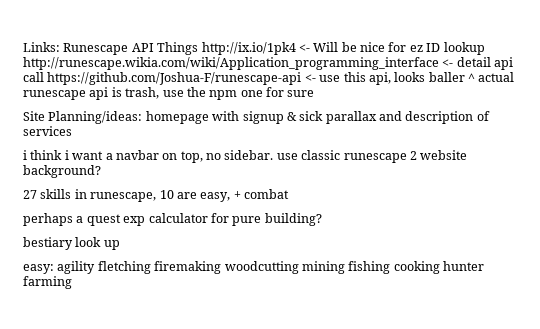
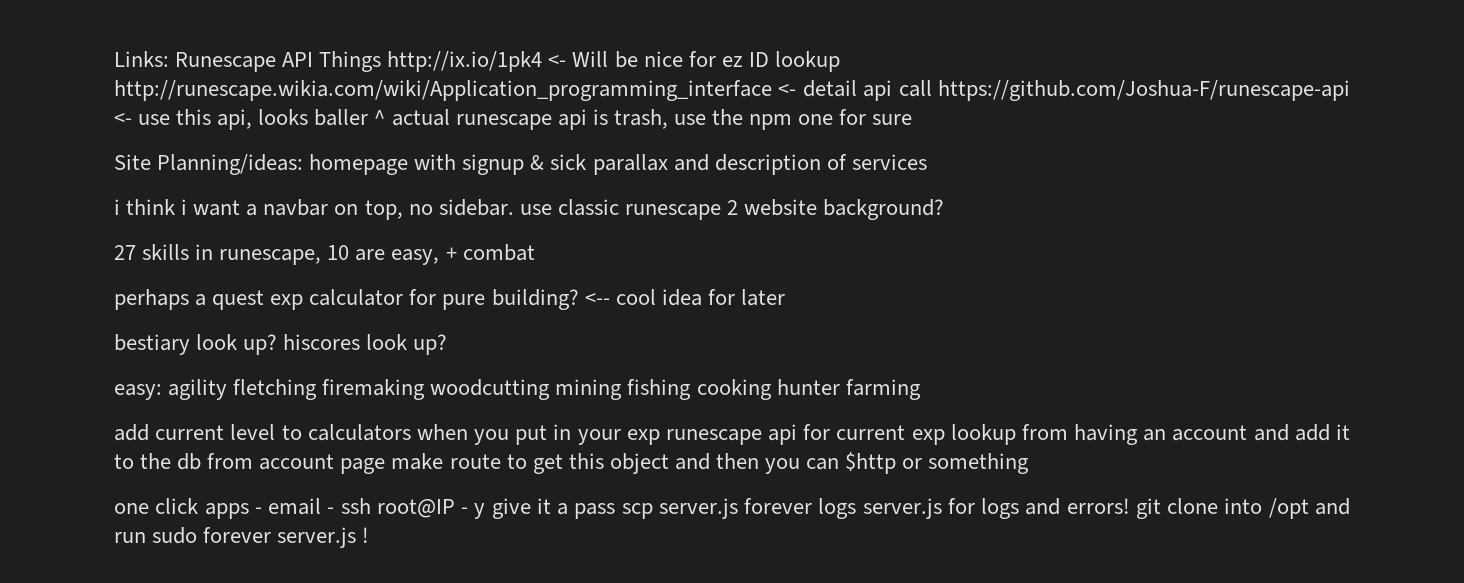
- perhaps a quest exp calculator for pure building?
- bestiary look up
+ perhaps a quest exp calculator for pure building? <-- cool idea for later
+ bestiary look up? hiscores look up?
+ add current level to calculators when you put in your exp runescape api for current exp lookup from having an account and add it to the db from account page make route to get this object and then you can $http or something
+ one click apps - email - ssh root@IP - y give it a pass scp server.js forever logs server.js for logs and errors! git clone into /opt and run sudo forever server.js !

